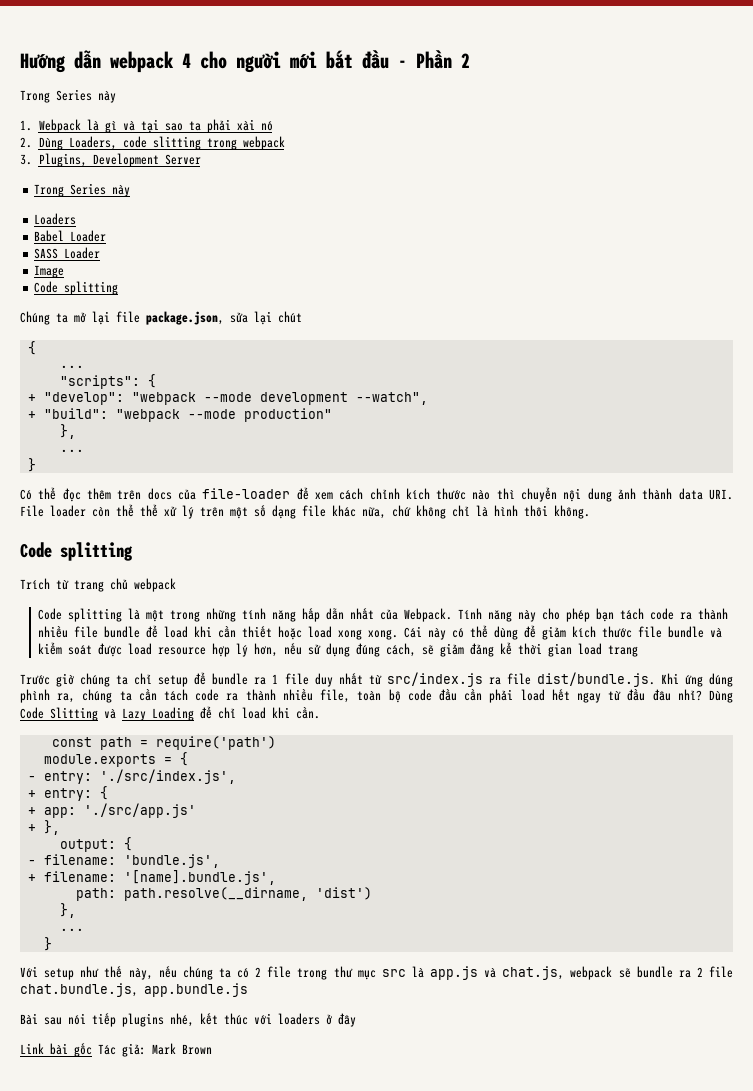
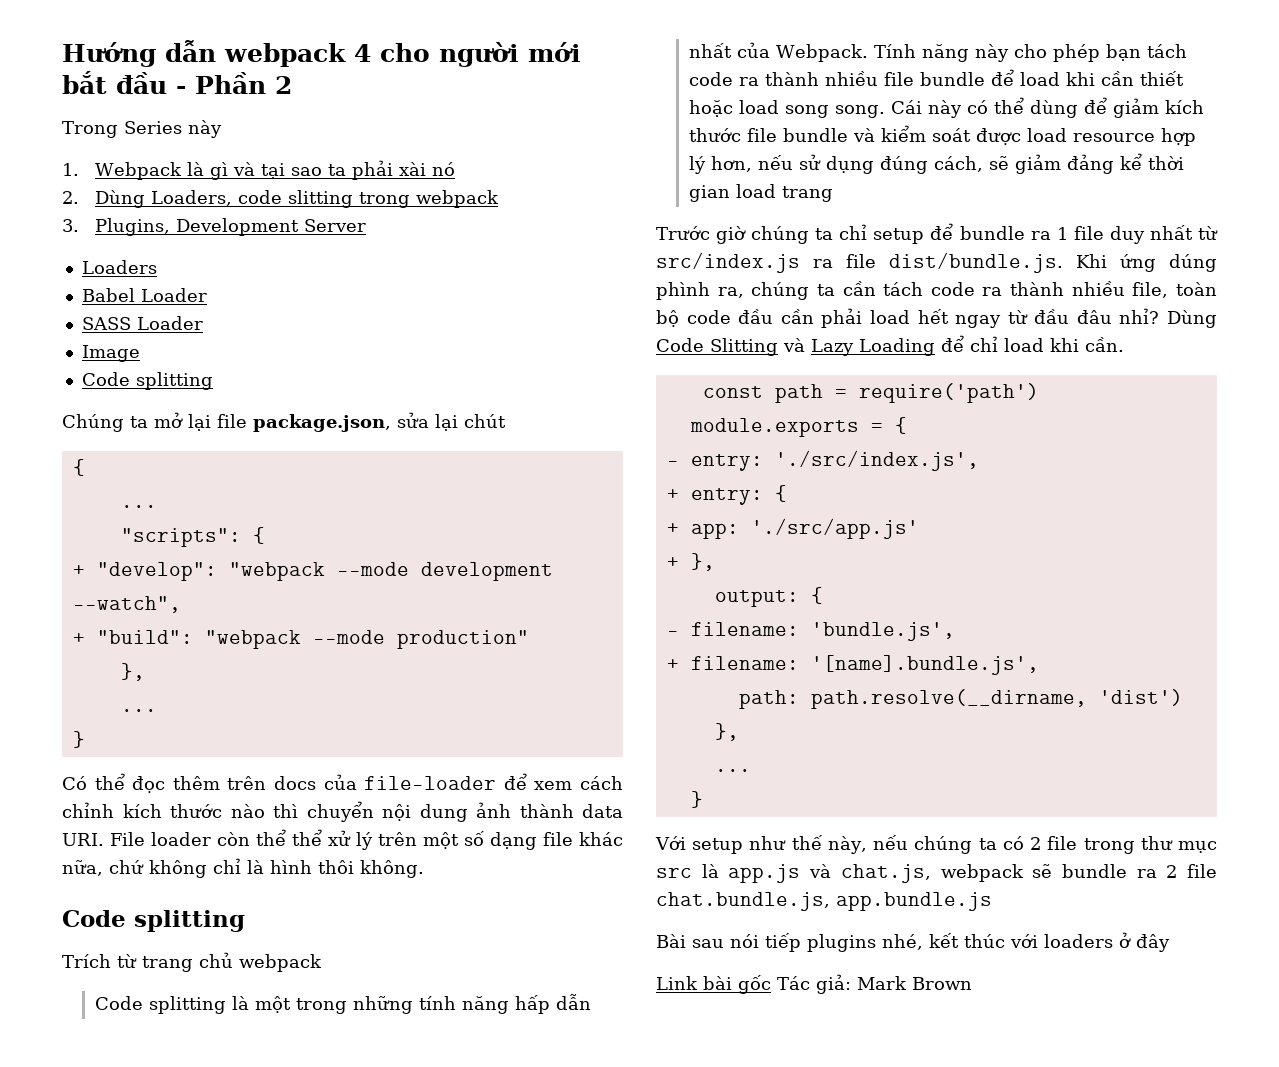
  3. Plugins, Development Server
- Trong Series này
- Tính năng này cho phép bạn tách code ra thành nhiều file bundle để load khi cần thiết hoặc load xong xong.
+ Tính năng này cho phép bạn tách code ra thành nhiều file bundle để load khi cần thiết hoặc load song song.

